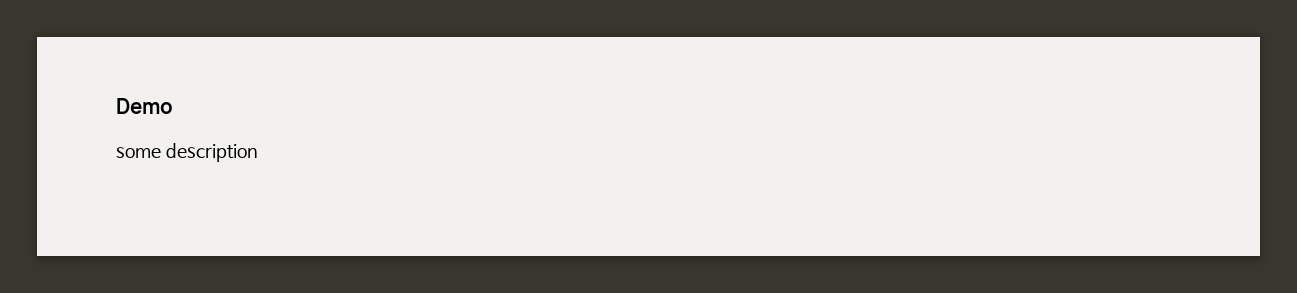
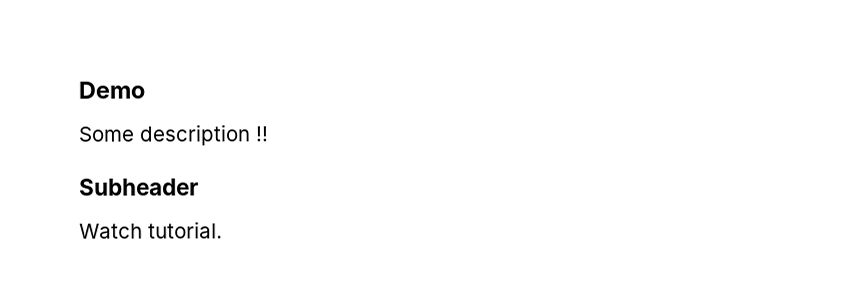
- some description
+ Some description !!
+ Subheader
+ Watch tutorial.

